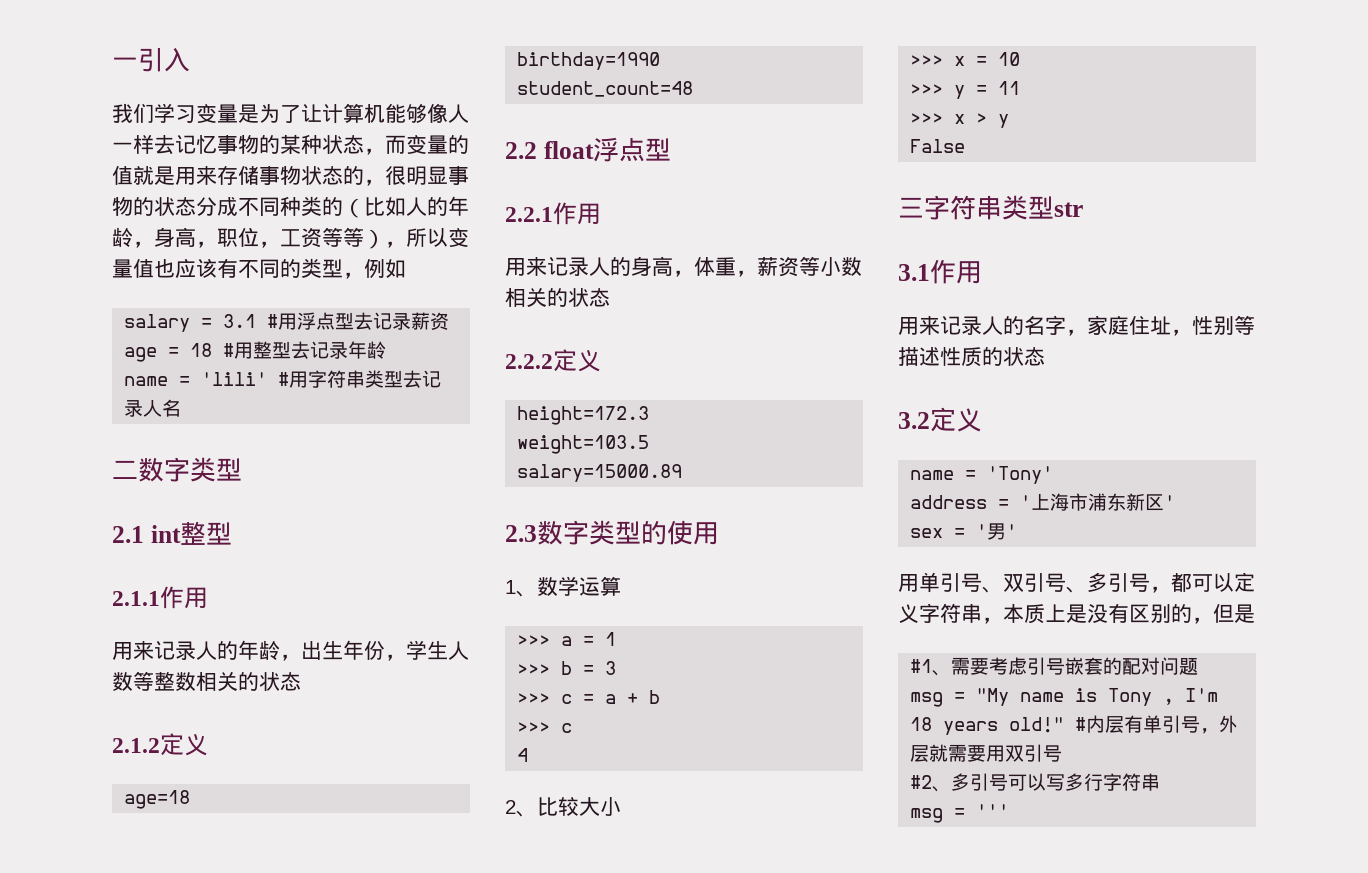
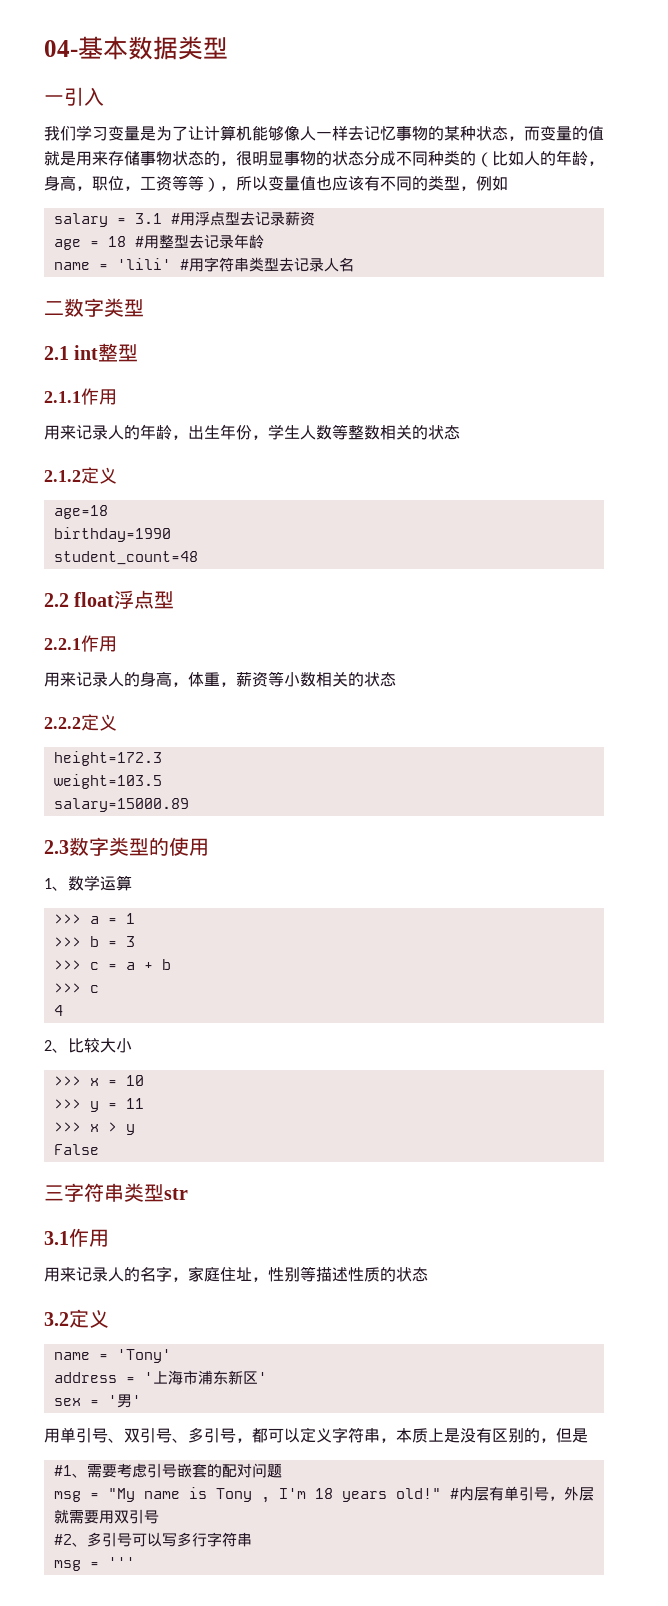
+ 04-基本数据类型

